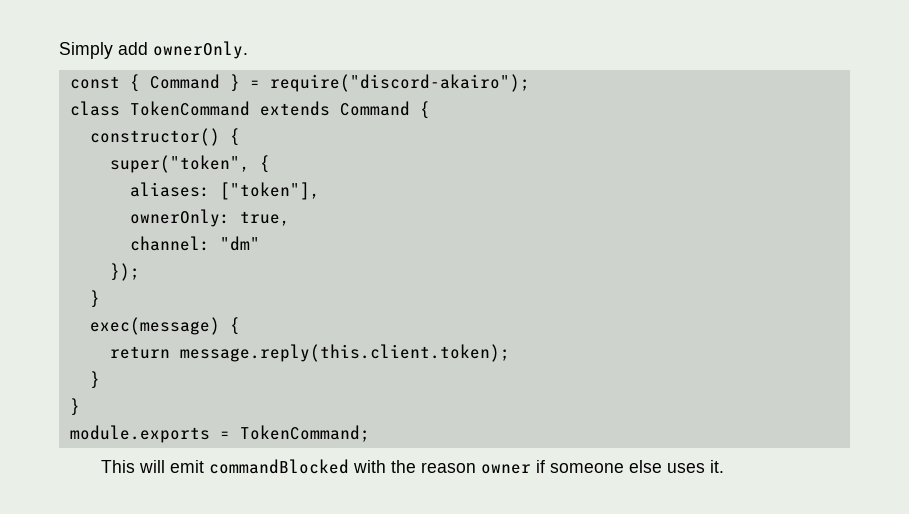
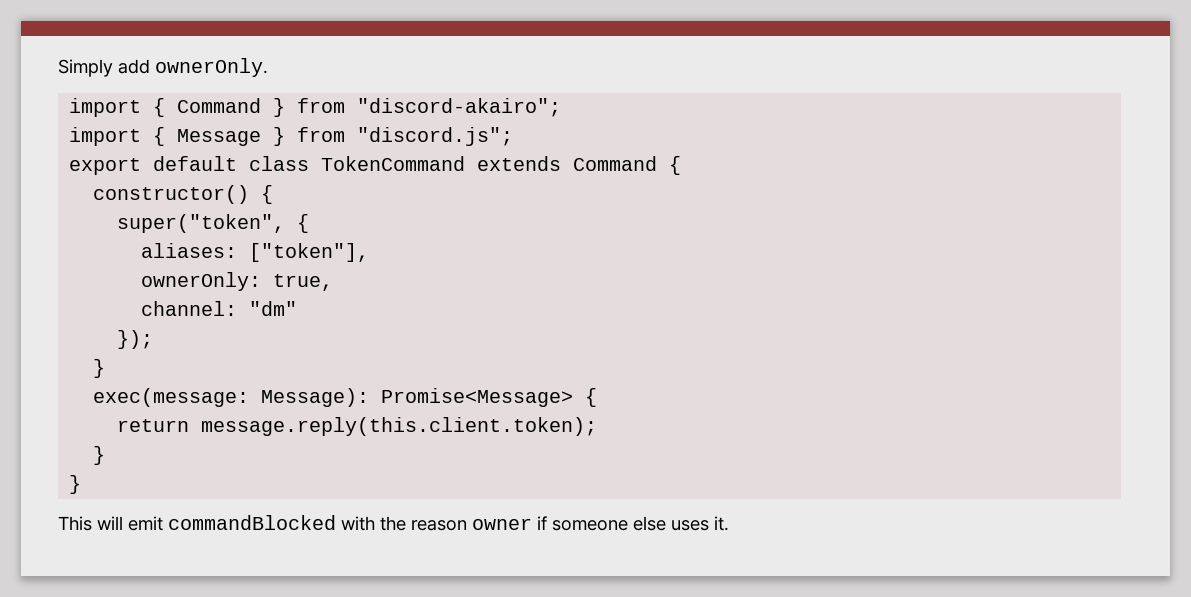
- const { Command } = require("discord-akairo");
- class TokenCommand extends Command {
+ import { Command } from "discord-akairo";
+ import { Message } from "discord.js";
+ export default class TokenCommand extends Command {
- exec(message) {
+ exec(message: Message): Promise<Message> {
- module.exports = TokenCommand;

